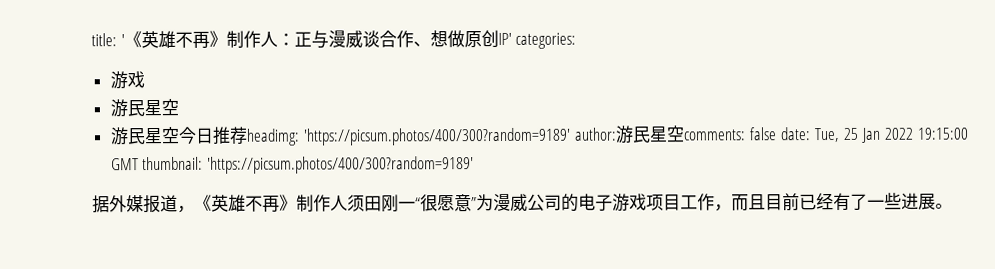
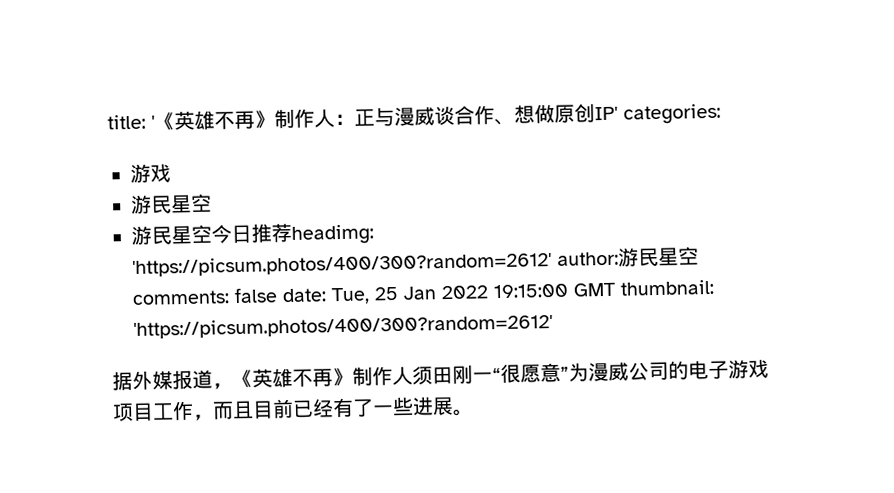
- 游民星空今日推荐headimg: 'https://picsum.photos/400/300?random=9189' author:游民星空comments: false date: Tue, 25 Jan 2022 19:15:00 GMT thumbnail: 'https://picsum.photos/400/300?random=9189'
+ 游民星空今日推荐headimg: 'https://picsum.photos/400/300?random=2612' author:游民星空comments: false date: Tue, 25 Jan 2022 19:15:00 GMT thumbnail: 'https://picsum.photos/400/300?random=2612'

